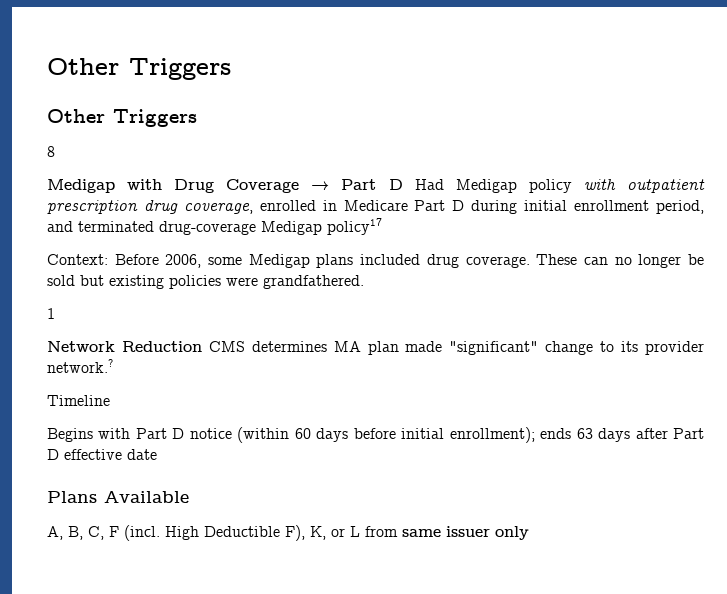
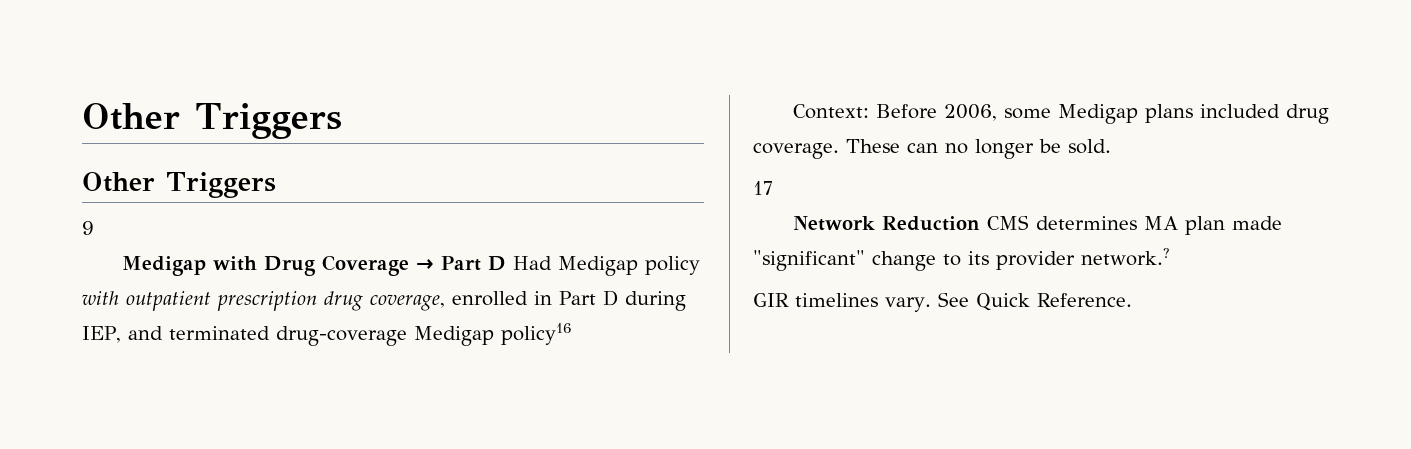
- 8
+ 9
- Medigap with Drug Coverage → Part D Had Medigap policy with outpatient prescription drug coverage, enrolled in Medicare Part D during initial enrollment period, and terminated drug-coverage Medigap policy17
+ Medigap with Drug Coverage → Part D Had Medigap policy with outpatient prescription drug coverage, enrolled in Part D during IEP, and terminated drug-coverage Medigap policy16
- These can no longer be sold but existing policies were grandfathered.
- 1
+ These can no longer be sold.
+ 17
- Timeline
- Begins with Part D notice (within 60 days before initial enrollment); ends 63 days after Part D effective date
- Plans Available
- A, B, C, F (incl. High Deductible F), K, or L from same issuer only
+ GIR timelines vary. See Quick Reference.

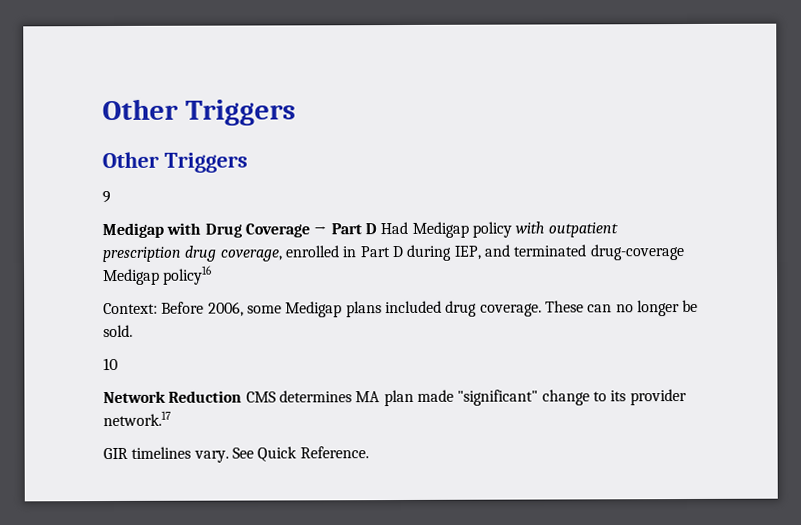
- 17
+ 10
- Network Reduction CMS determines MA plan made "significant" change to its provider network.?
+ Network Reduction CMS determines MA plan made "significant" change to its provider network.17

